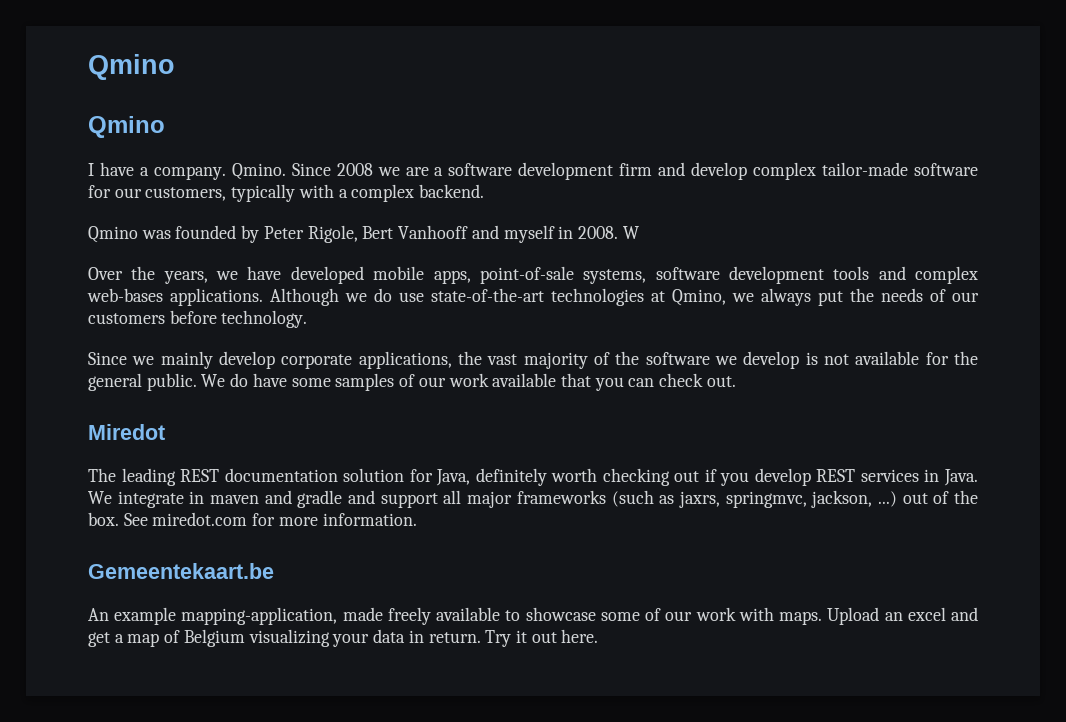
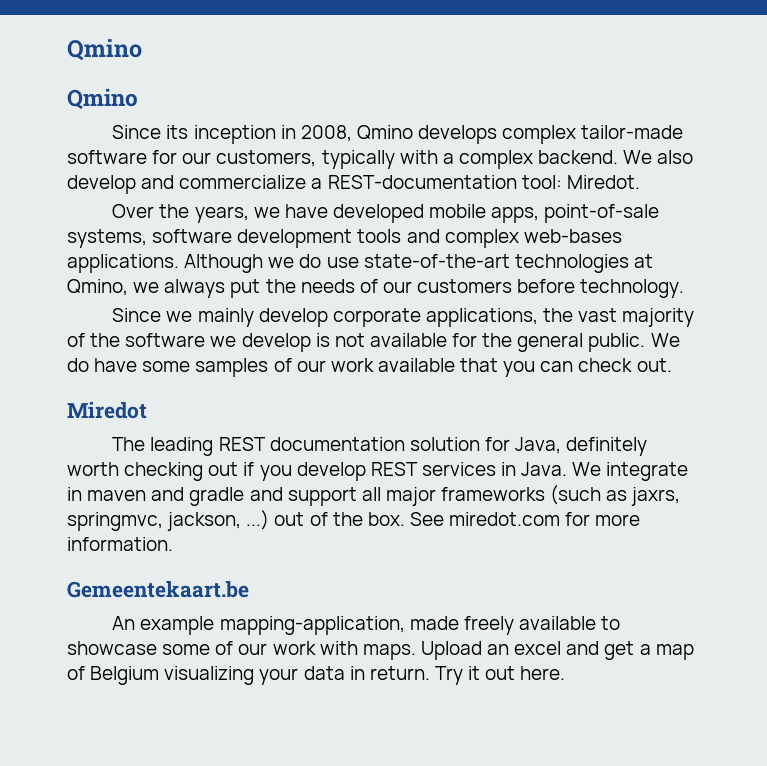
- I have a company. Qmino. Since 2008 we are a software development firm and develop complex tailor-made software for our customers, typically with a complex backend.
- Qmino was founded by Peter Rigole, Bert Vanhooff and myself in 2008. W
+ Since its inception in 2008, Qmino develops complex tailor-made software for our customers, typically with a complex backend. We also develop and commercialize a REST-documentation tool: Miredot.

